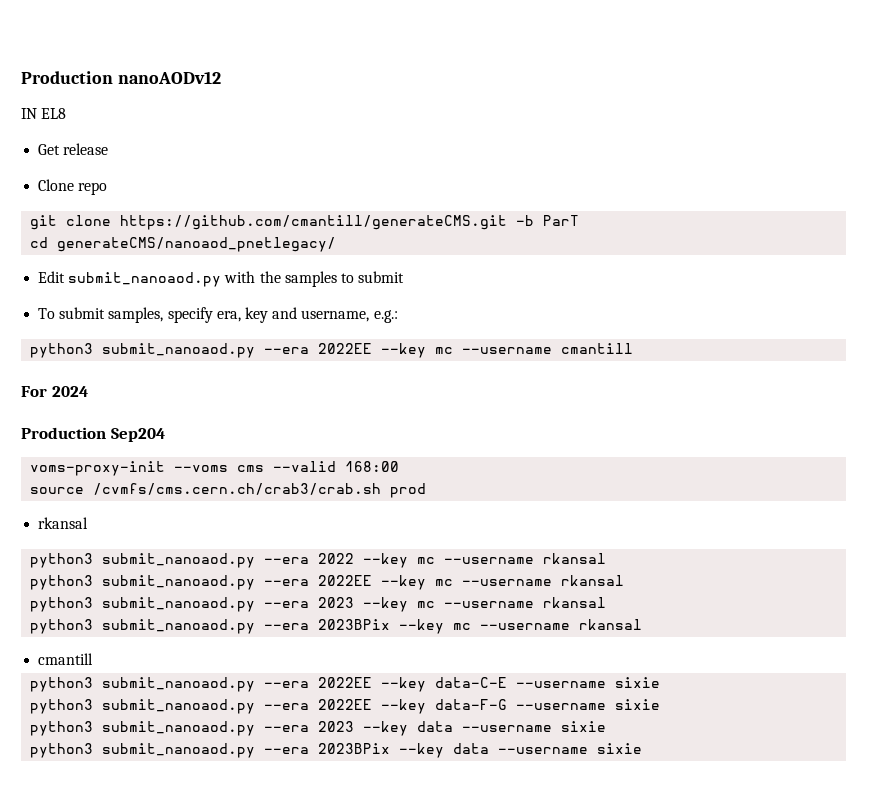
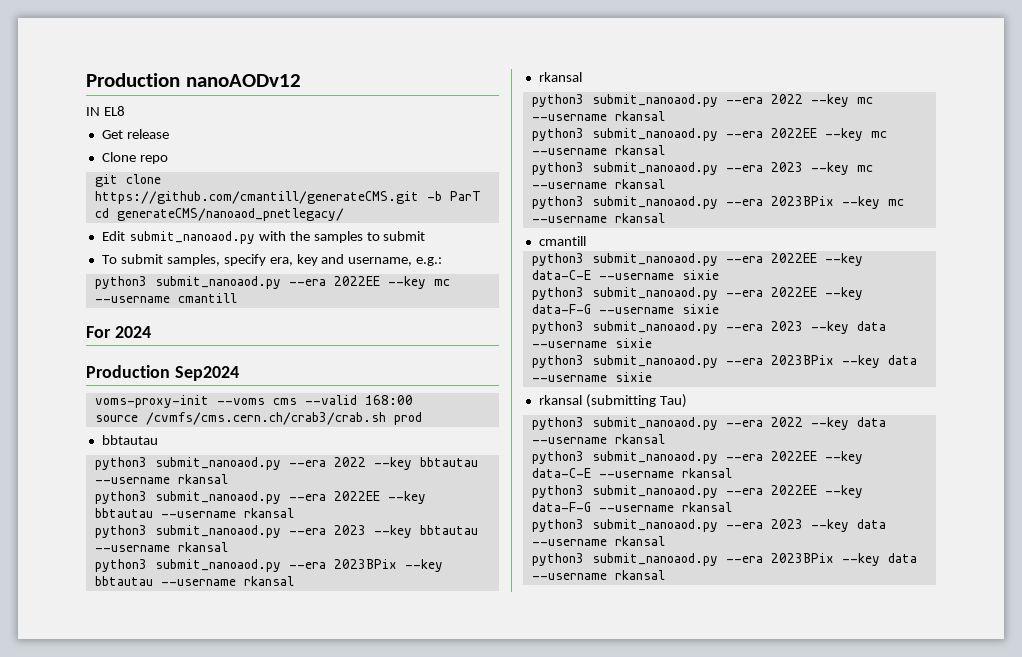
- Production Sep204
+ Production Sep2024
  source /cvmfs/cms.cern.ch/crab3/crab.sh prod
+ bbtautau
+ python3 submit_nanoaod.py --era 2022 --key bbtautau --username rkansal
+ python3 submit_nanoaod.py --era 2022EE --key bbtautau --username rkansal
+ python3 submit_nanoaod.py --era 2023 --key bbtautau --username rkansal
+ python3 submit_nanoaod.py --era 2023BPix --key bbtautau --username rkansal
+ rkansal (submitting Tau)
+ python3 submit_nanoaod.py --era 2022 --key data --username rkansal
+ python3 submit_nanoaod.py --era 2022EE --key data-C-E --username rkansal
+ python3 submit_nanoaod.py --era 2022EE --key data-F-G --username rkansal
+ python3 submit_nanoaod.py --era 2023 --key data --username rkansal
+ python3 submit_nanoaod.py --era 2023BPix --key data --username rkansal

